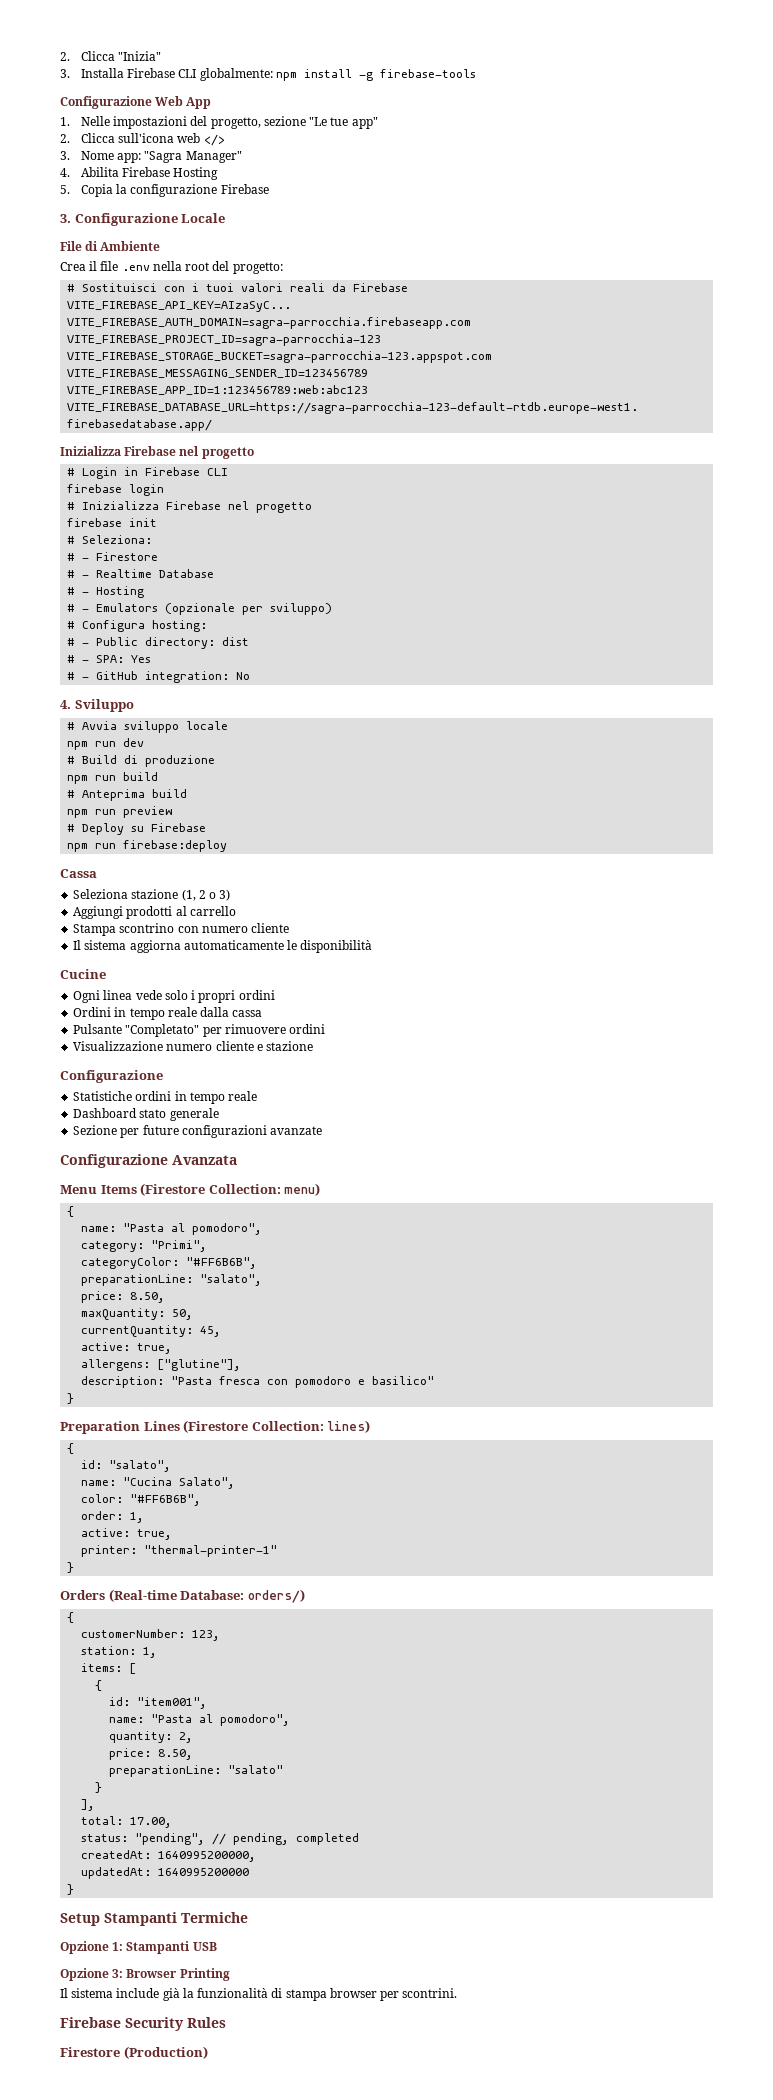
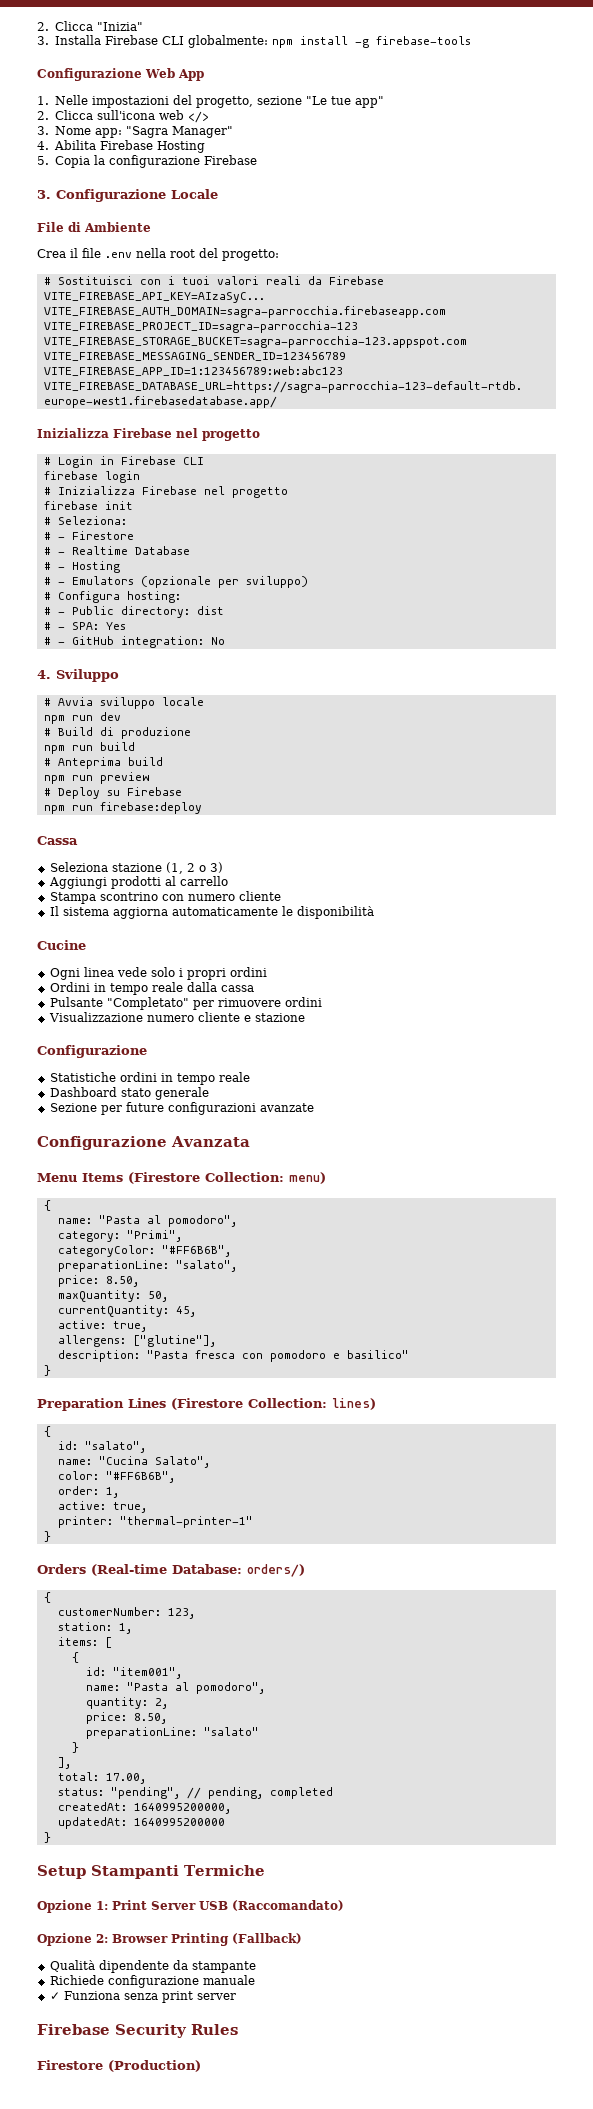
- Opzione 1: Stampanti USB
- Opzione 3: Browser Printing
- Il sistema include già la funzionalità di stampa browser per scontrini.
+ Opzione 1: Print Server USB (Raccomandato)
+ Opzione 2: Browser Printing (Fallback)
+ Qualità dipendente da stampante
+ Richiede configurazione manuale
+ ✓ Funziona senza print server

